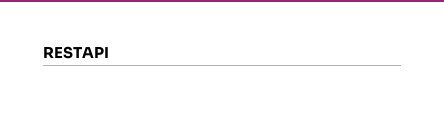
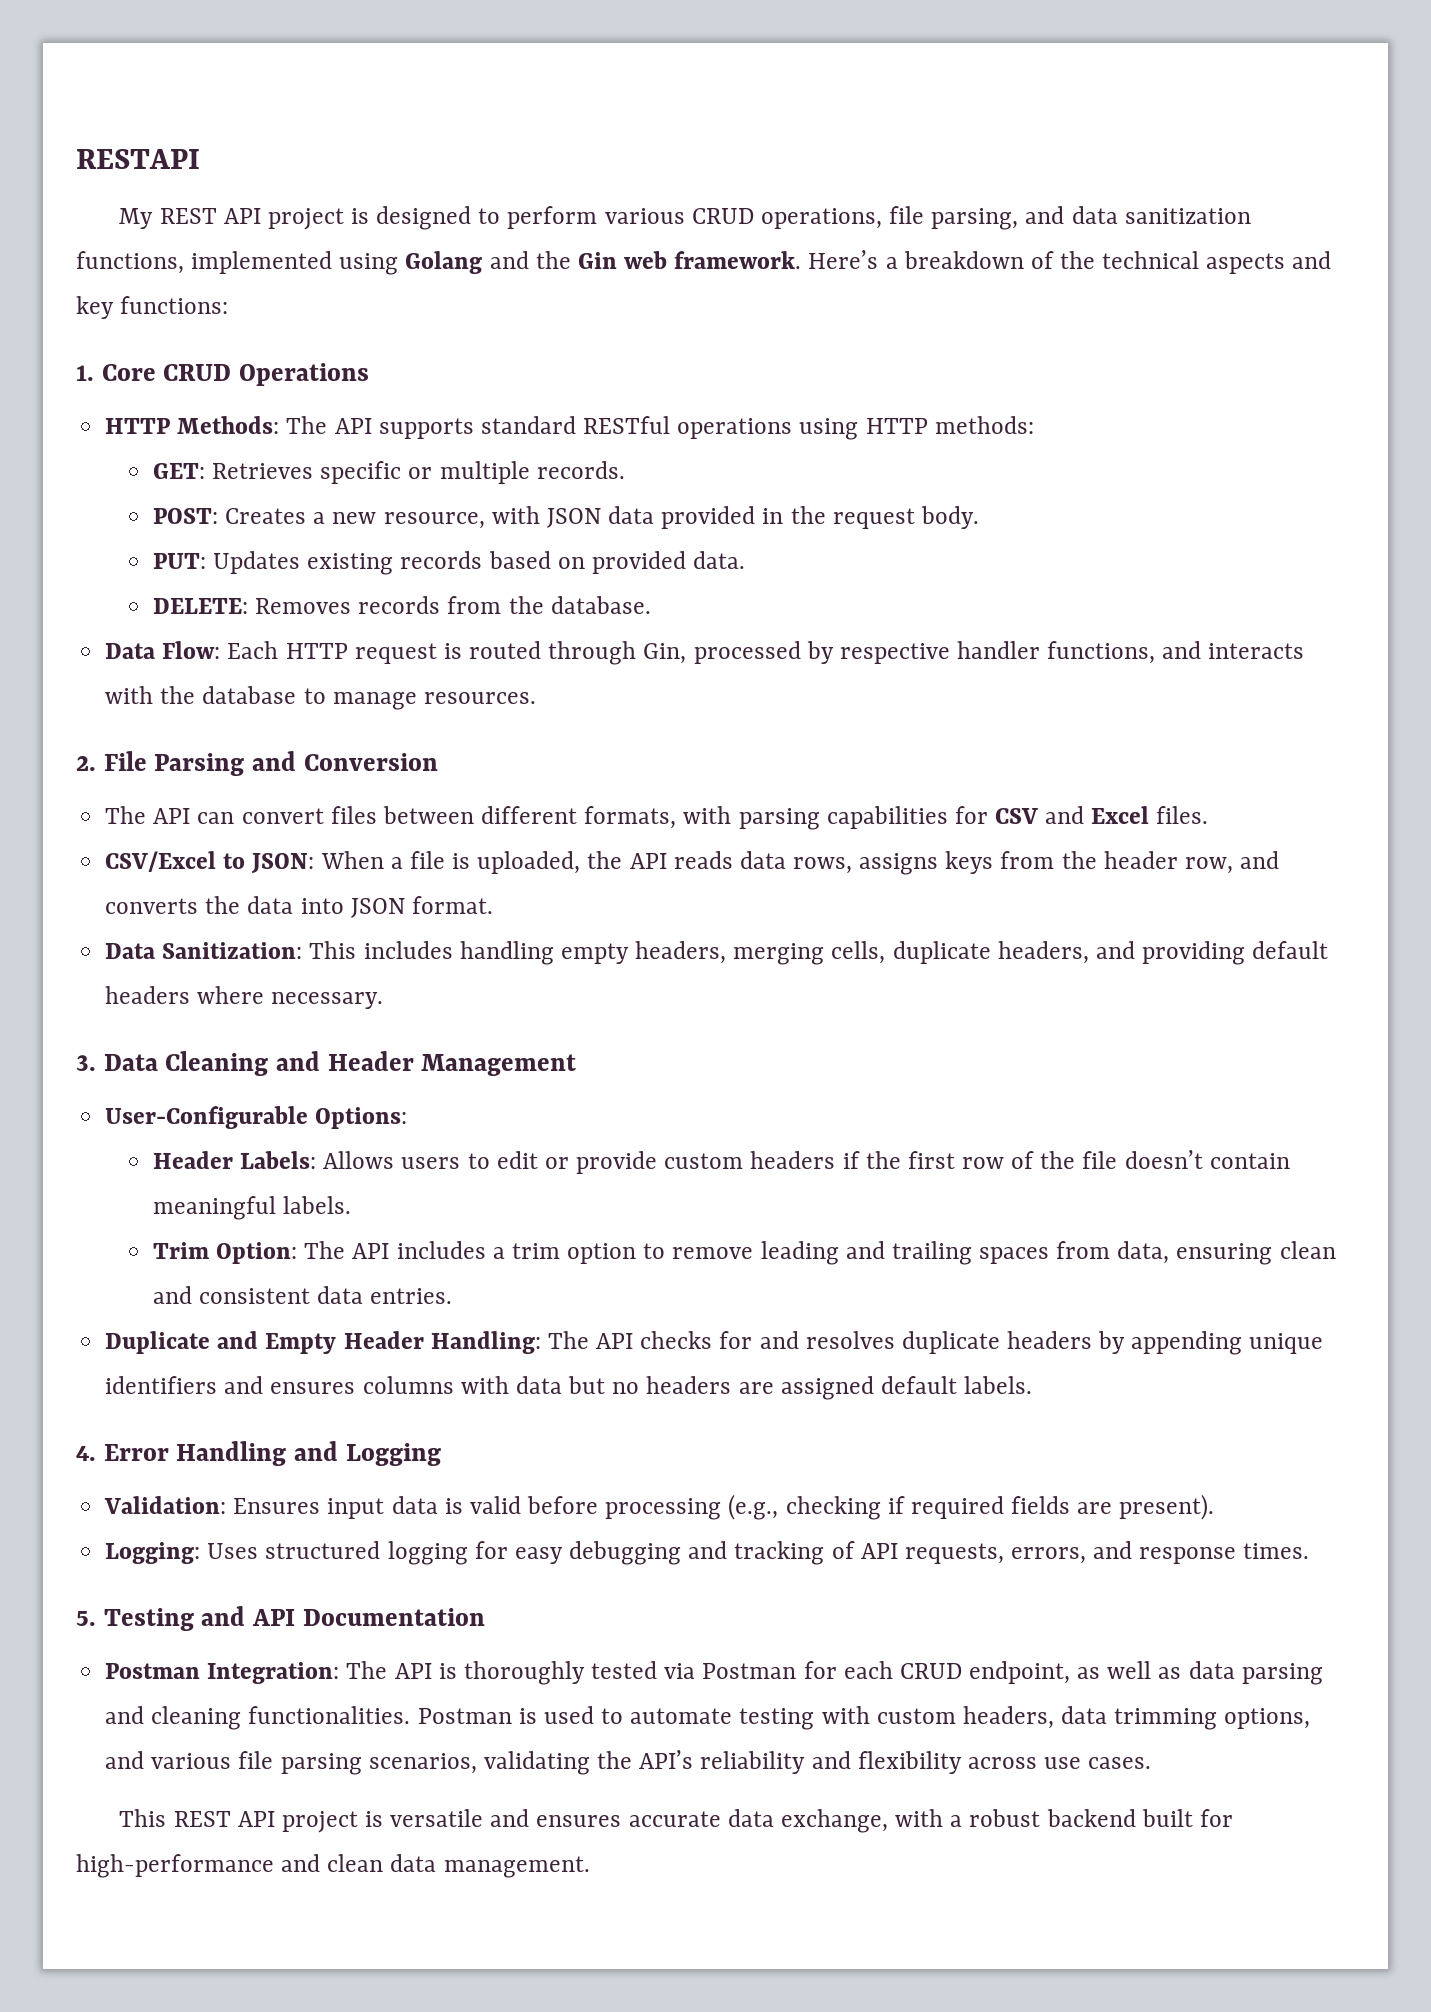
+ My REST API project is designed to perform various CRUD operations, file parsing, and data sanitization functions, implemented using Golang and the Gin web framework. Here’s a breakdown of the technical aspects and key functions:
+ 1. Core CRUD Operations
+ HTTP Methods: The API supports standard RESTful operations using HTTP methods:
+ GET: Retrieves specific or multiple records.
+ POST: Creates a new resource, with JSON data provided in the request body.
+ PUT: Updates existing records based on provided data.
+ DELETE: Removes records from the database.
+ Data Flow: Each HTTP request is routed through Gin, processed by respective handler functions, and interacts with the database to manage resources.
+ 2. File Parsing and Conversion
+ The API can convert files between different formats, with parsing capabilities for CSV and Excel files.
+ CSV/Excel to JSON: When a file is uploaded, the API reads data rows, assigns keys from the header row, and converts the data into JSON format.
+ Data Sanitization: This includes handling empty headers, merging cells, duplicate headers, and providing default headers where necessary.
+ 3. Data Cleaning and Header Management
+ User-Configurable Options:
+ Header Labels: Allows users to edit or provide custom headers if the first row of the file doesn’t contain meaningful labels.
+ Trim Option: The API includes a trim option to remove leading and trailing spaces from data, ensuring clean and consistent data entries.
+ Duplicate and Empty Header Handling: The API checks for and resolves duplicate headers by appending unique identifiers and ensures columns with data but no headers are assigned default labels.
+ 4. Error Handling and Logging
+ Validation: Ensures input data is valid before processing (e.g., checking if required fields are present).
+ Logging: Uses structured logging for easy debugging and tracking of API requests, errors, and response times.
+ 5. Testing and API Documentation
+ Postman Integration: The API is thoroughly tested via Postman for each CRUD endpoint, as well as data parsing and cleaning functionalities. Postman is used to automate testing with custom headers, data trimming options, and various file parsing scenarios, validating the API’s reliability and flexibility across use cases.
+ This REST API project is versatile and ensures accurate data exchange, with a robust backend built for high-performance and clean data management.

